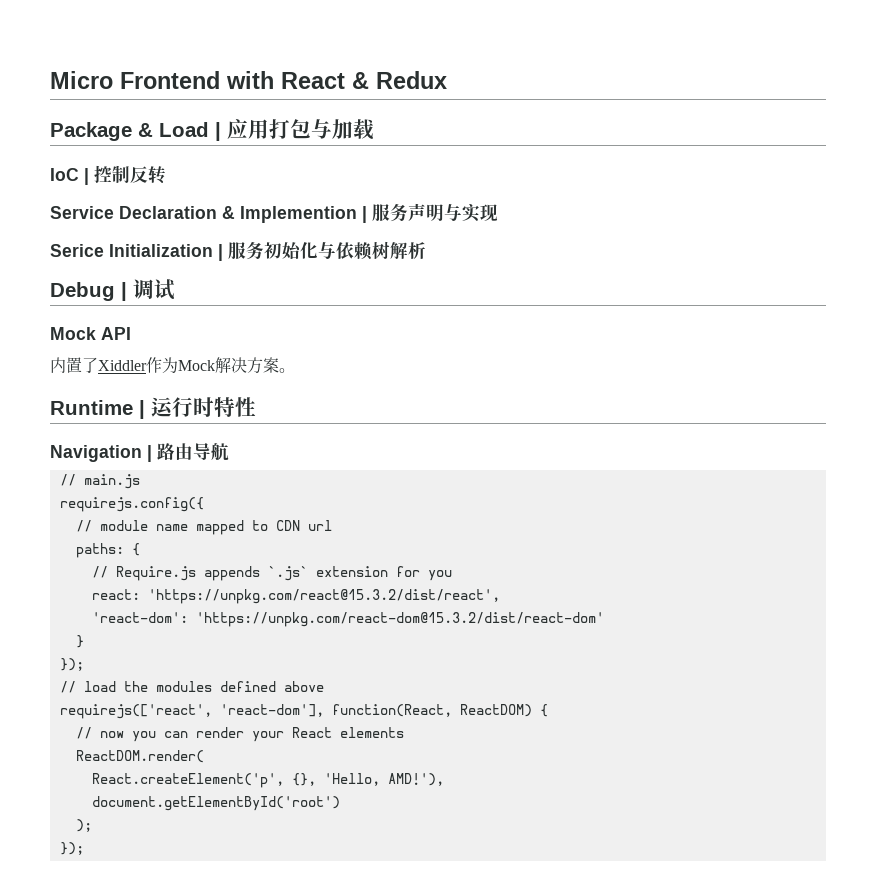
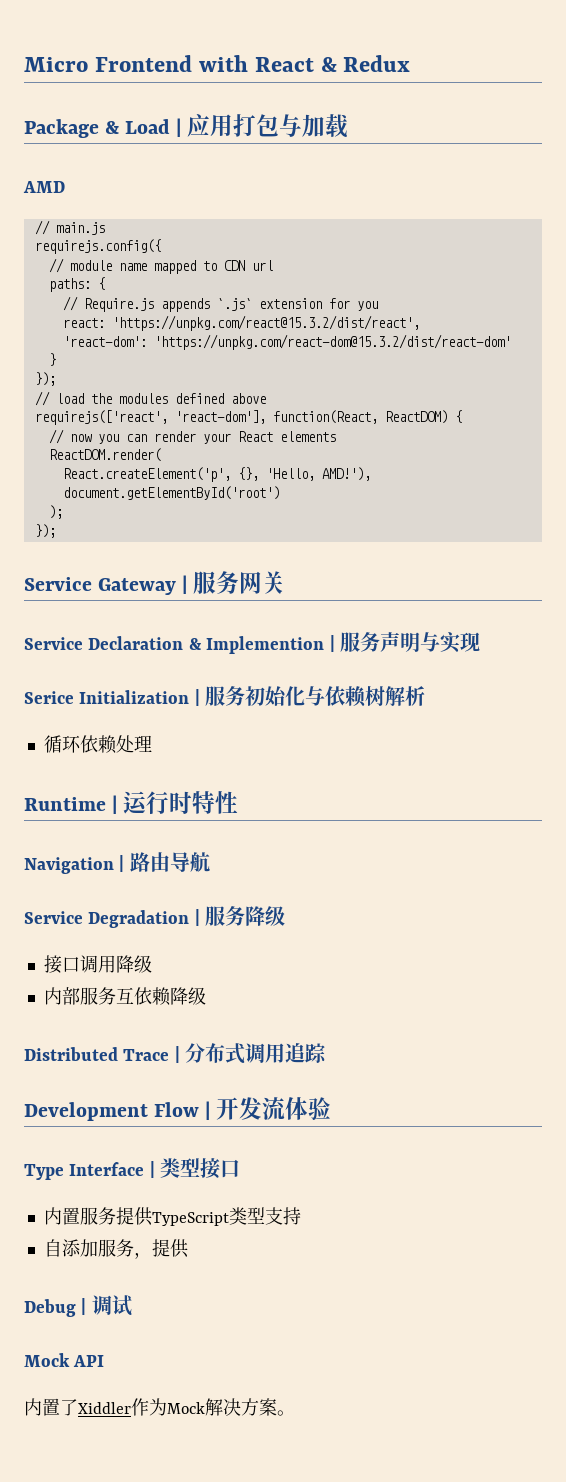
- IoC | 控制反转
- Service Declaration & Implemention | 服务声明与实现
- Serice Initialization | 服务初始化与依赖树解析
- Debug | 调试
- Mock API
- 内置了Xiddler作为Mock解决方案。
- Runtime | 运行时特性
- Navigation | 路由导航
+ AMD
+ Service Gateway | 服务网关
+ Service Declaration & Implemention | 服务声明与实现
+ Serice Initialization | 服务初始化与依赖树解析
+ 循环依赖处理
+ Runtime | 运行时特性
+ Navigation | 路由导航
+ Service Degradation | 服务降级
+ 接口调用降级
+ 内部服务互依赖降级
+ Distributed Trace | 分布式调用追踪
+ Development Flow | 开发流体验
+ Type Interface | 类型接口
+ 内置服务提供TypeScript类型支持
+ 自添加服务，提供
+ Debug | 调试
+ Mock API
+ 内置了Xiddler作为Mock解决方案。

